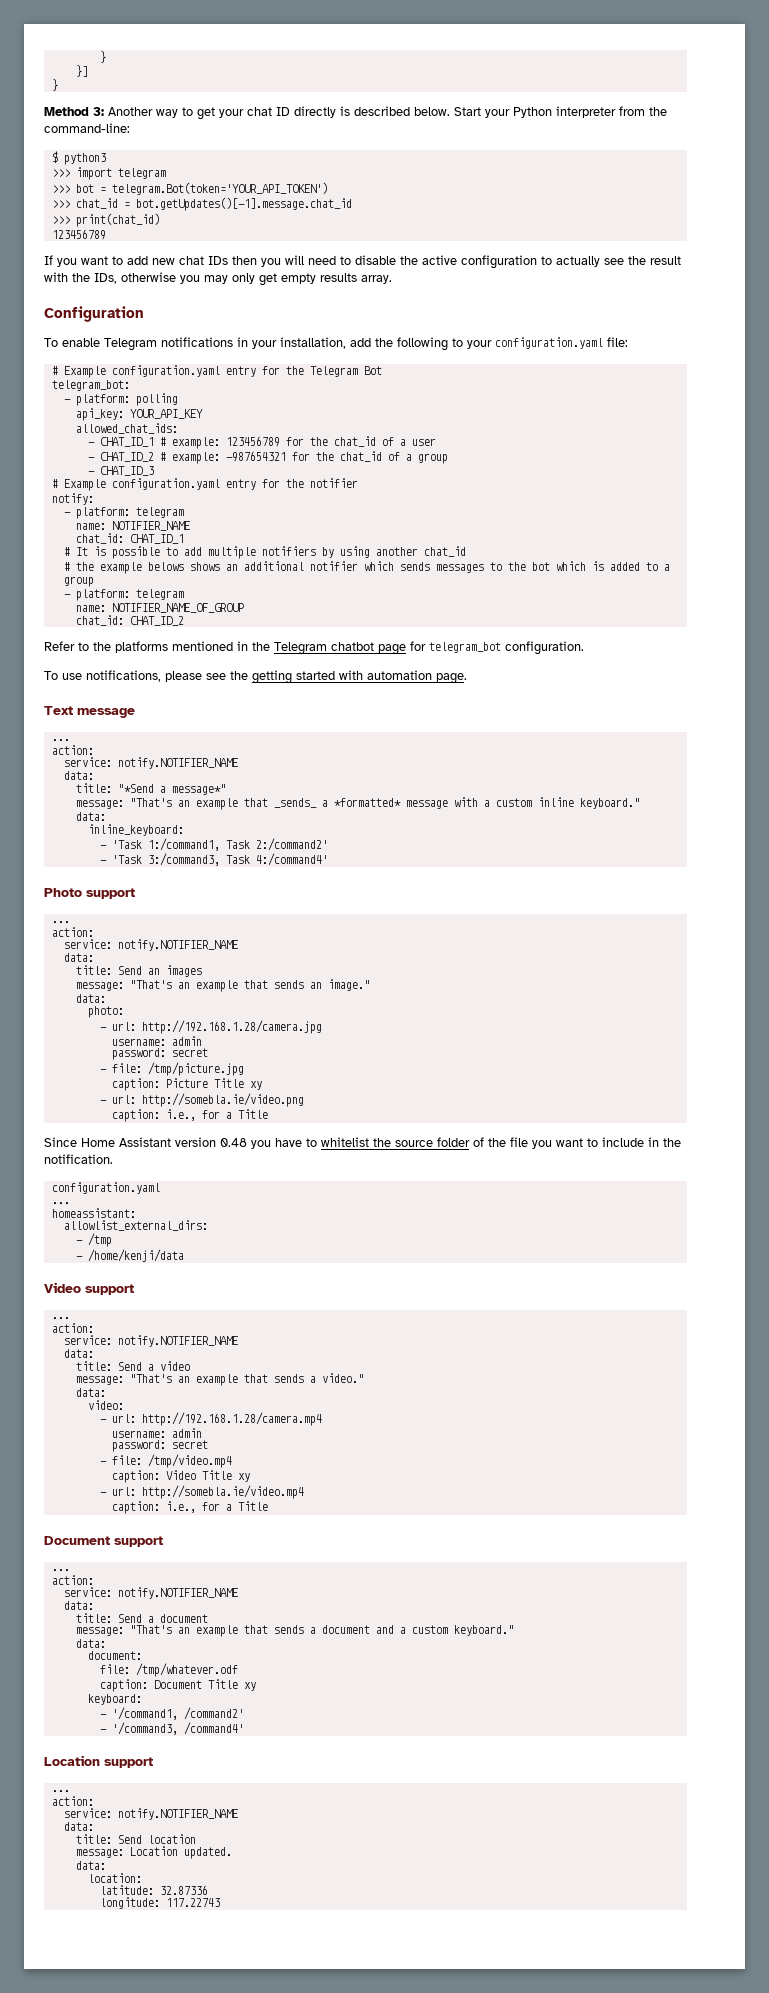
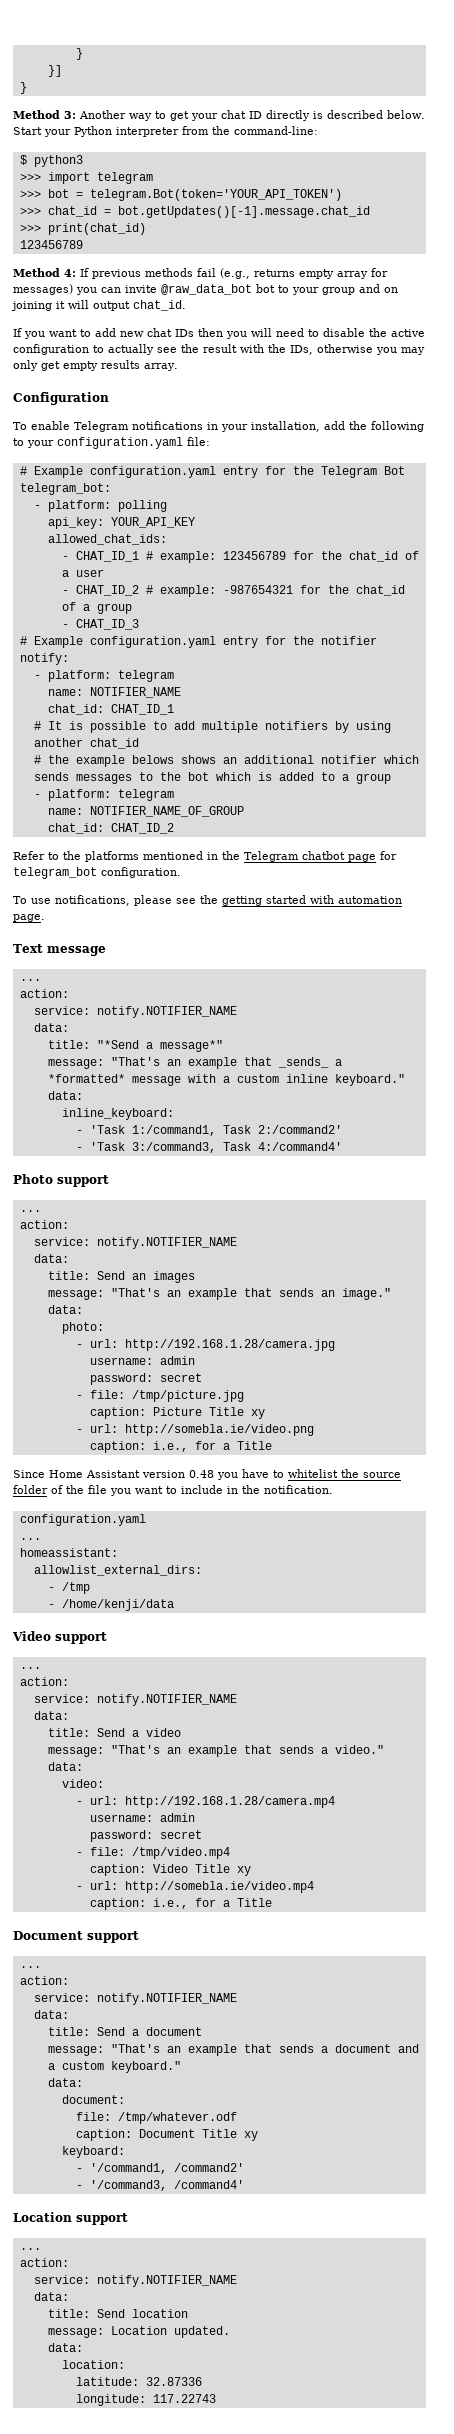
+ Method 4: If previous methods fail (e.g., returns empty array for messages) you can invite @raw_data_bot bot to your group and on joining it will output chat_id.

